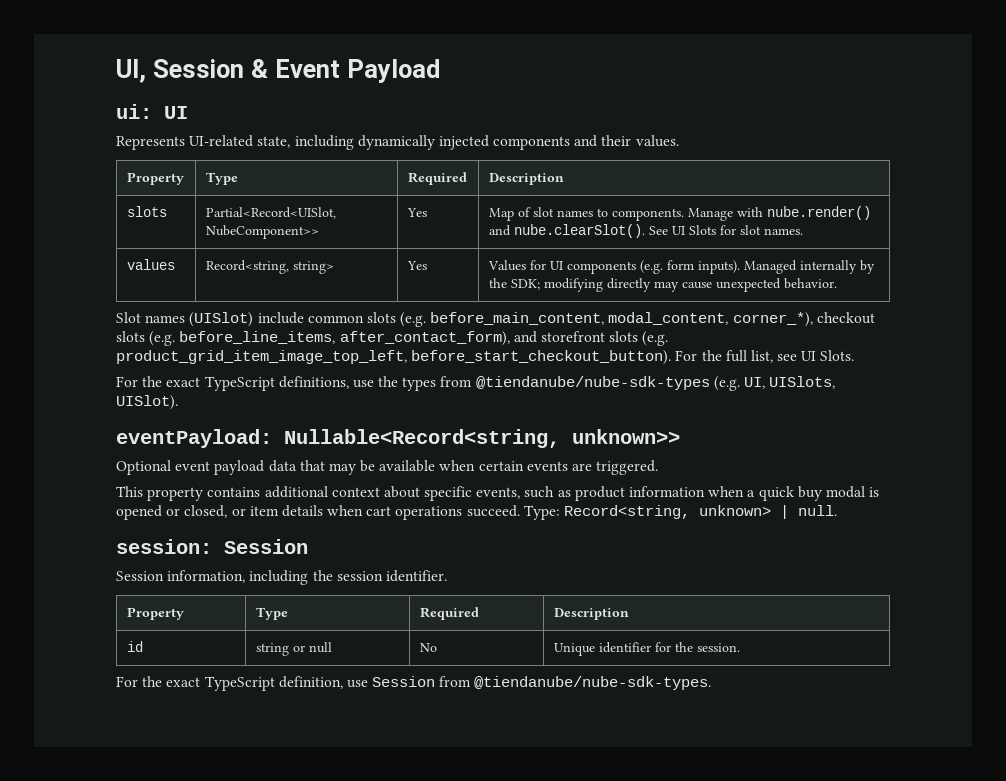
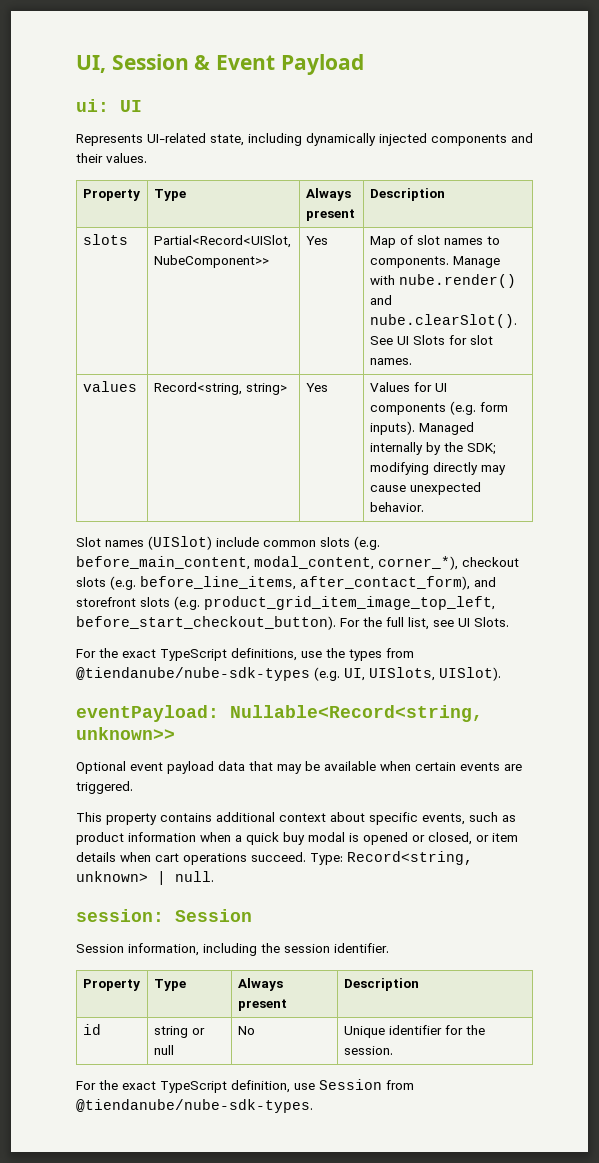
  Represents UI-related state, including dynamically injected components and their values.
- Property | Type | Required | Description
+ Property | Type | Always present | Description
  Session information, including the session identifier.
- Property | Type | Required | Description
+ Property | Type | Always present | Description

